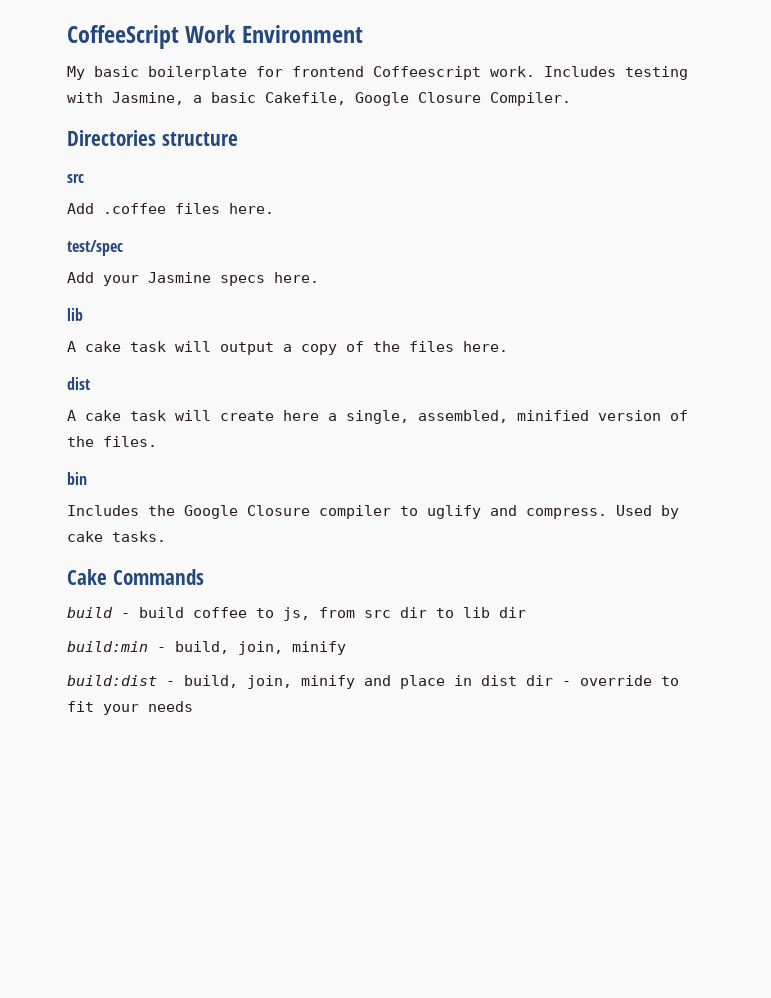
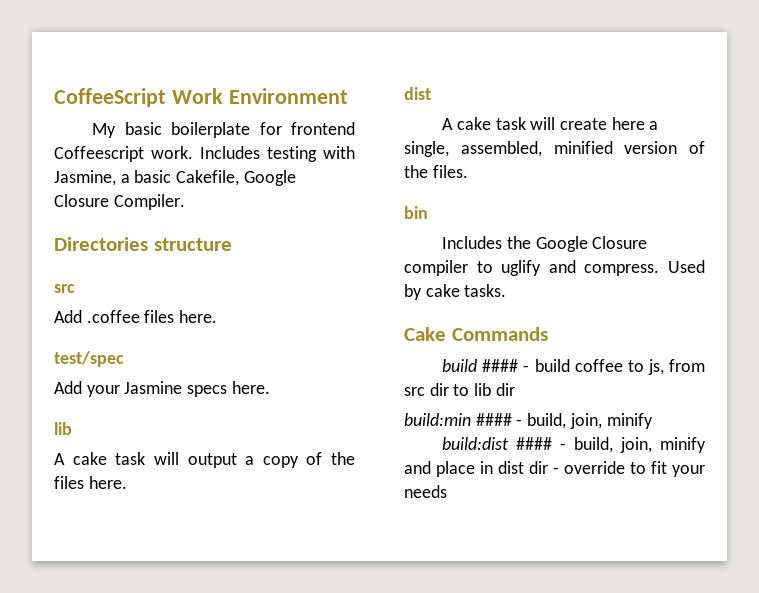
- build - build coffee to js, from src dir to lib dir
+ build #### - build coffee to js, from src dir to lib dir
- build:min - build, join, minify
+ build:min #### - build, join, minify
- build:dist - build, join, minify and place in dist dir - override to fit your needs
+ build:dist #### - build, join, minify and place in dist dir - override to fit your needs

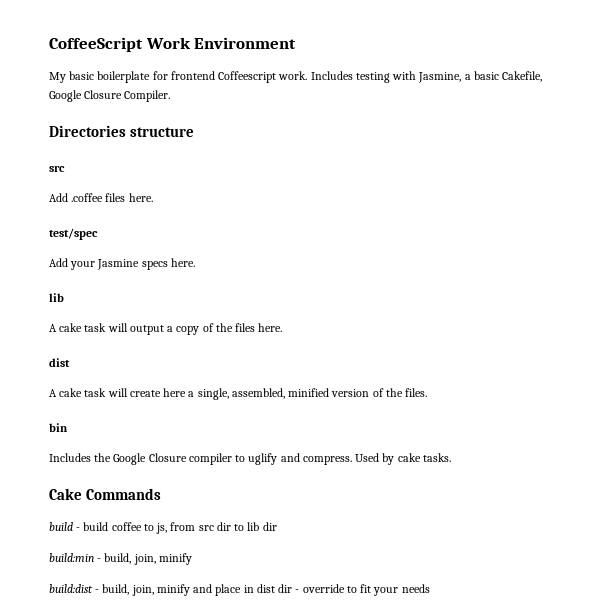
- build #### - build coffee to js, from src dir to lib dir
+ build - build coffee to js, from src dir to lib dir
- build:min #### - build, join, minify
+ build:min - build, join, minify
- build:dist #### - build, join, minify and place in dist dir - override to fit your needs
+ build:dist - build, join, minify and place in dist dir - override to fit your needs

